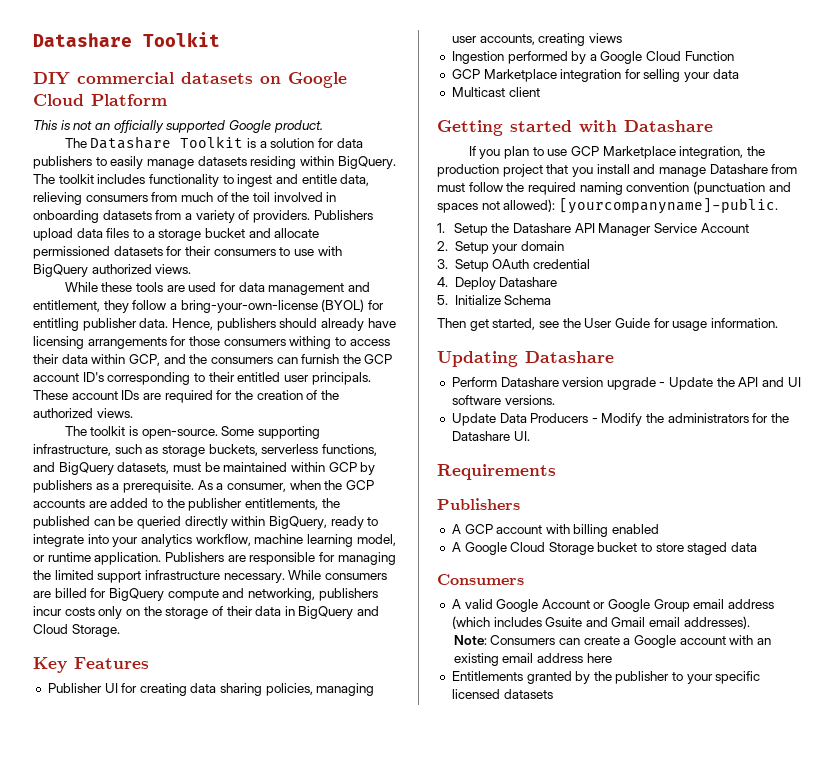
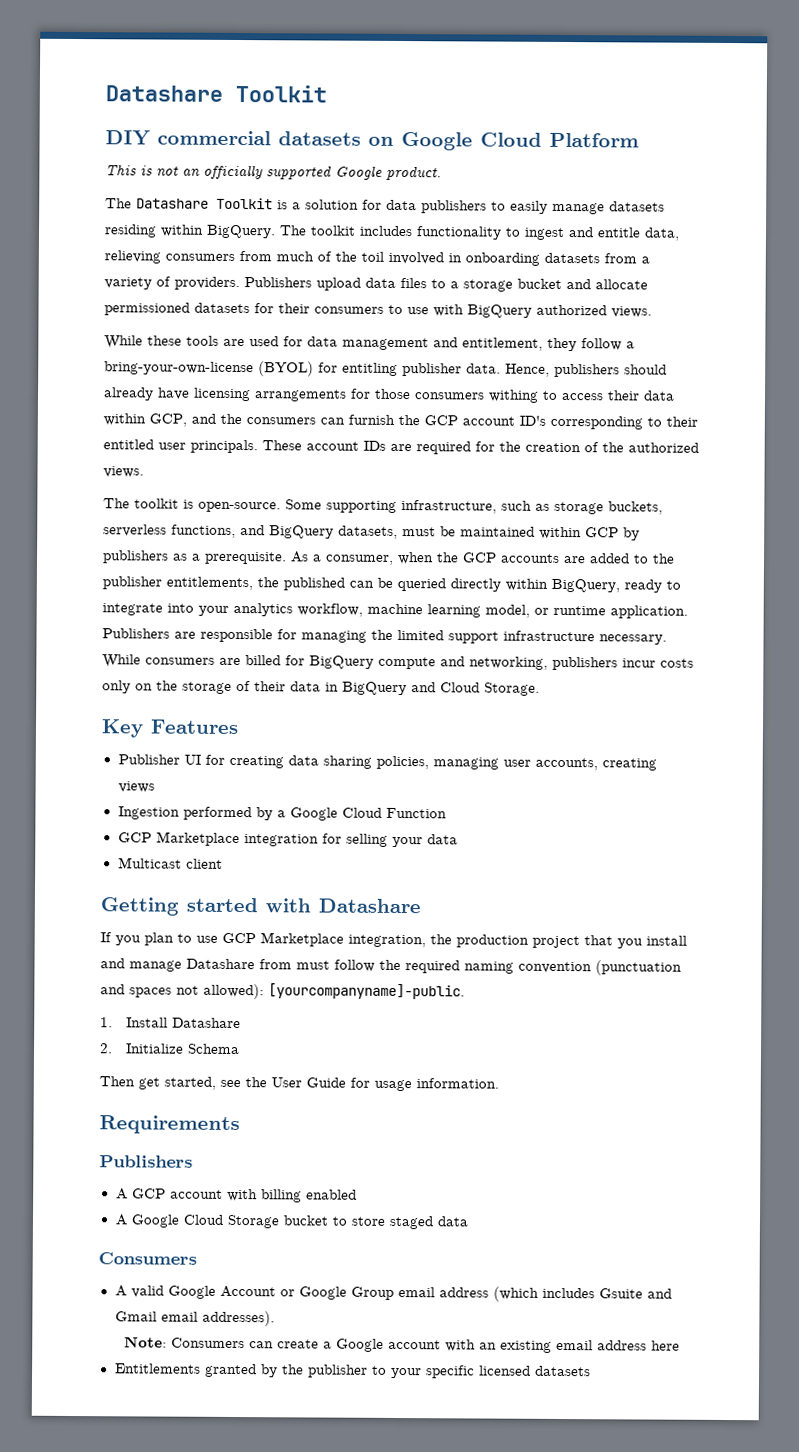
- 1. Setup the Datashare API Manager Service Account
- 2. Setup your domain
- 3. Setup OAuth credential
- 4. Deploy Datashare
- 5. Initialize Schema
+ 1. Install Datashare
+ 2. Initialize Schema
- Updating Datashare
- Perform Datashare version upgrade - Update the API and UI software versions.
- Update Data Producers - Modify the administrators for the Datashare UI.

